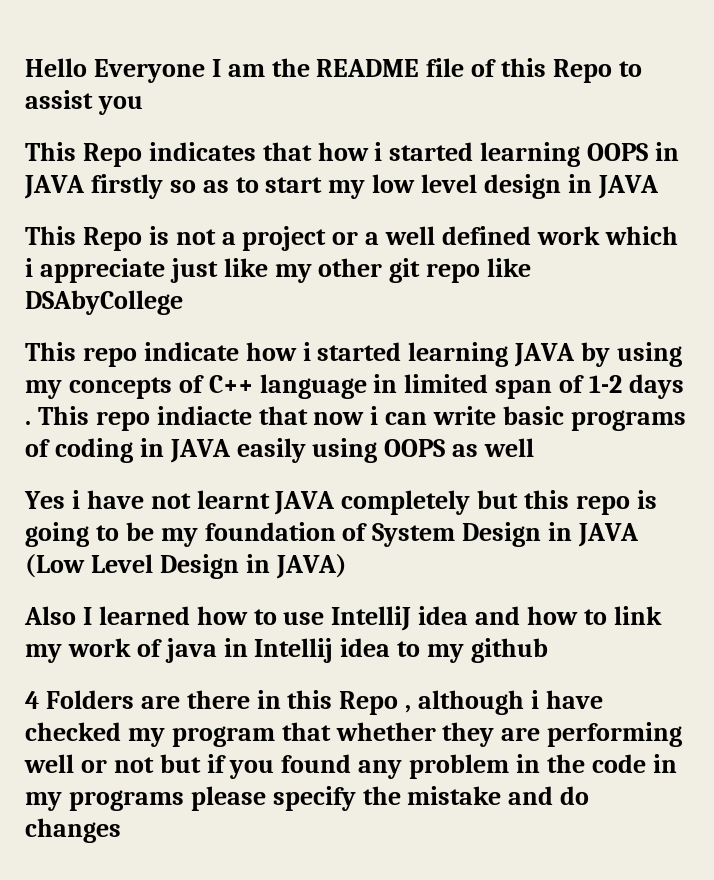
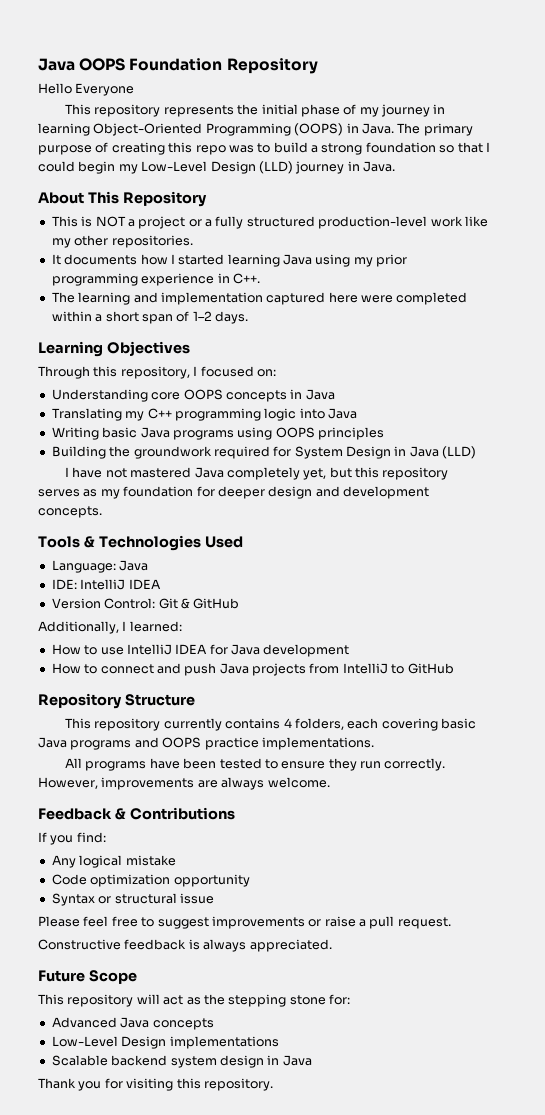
- Hello Everyone I am the README file of this Repo to assist you
- This Repo indicates that how i started learning OOPS in JAVA firstly so as to start my low level design in JAVA
- This Repo is not a project or a well defined work which i appreciate just like my other git repo like DSAbyCollege
- This repo indicate how i started learning JAVA by using my concepts of C++ language in limited span of 1-2 days . This repo indiacte that now i can write basic programs of coding in JAVA easily using OOPS as well
- Yes i have not learnt JAVA completely but this repo is going to be my foundation of System Design in JAVA (Low Level Design in JAVA)
- Also I learned how to use IntelliJ idea and how to link my work of java in Intellij idea to my github
- 4 Folders are there in this Repo , although i have checked my program that whether they are performing well or not but if you found any problem in the code in my programs please specify the mistake and do changes
+ Java OOPS Foundation Repository
+ Hello Everyone
+ This repository represents the initial phase of my journey in learning Object-Oriented Programming (OOPS) in Java. The primary purpose of creating this repo was to build a strong foundation so that I could begin my Low-Level Design (LLD) journey in Java.
+ About This Repository
+ This is NOT a project or a fully structured production-level work like my other repositories.
+ It documents how I started learning Java using my prior programming experience in C++.
+ The learning and implementation captured here were completed within a short span of 1–2 days.
+ Learning Objectives
+ Through this repository, I focused on:
+ Understanding core OOPS concepts in Java
+ Translating my C++ programming logic into Java
+ Writing basic Java programs using OOPS principles
+ Building the groundwork required for System Design in Java (LLD)
+ I have not mastered Java completely yet, but this repository serves as my foundation for deeper design and development concepts.
+ Tools & Technologies Used
+ Language: Java
+ IDE: IntelliJ IDEA
+ Version Control: Git & GitHub
+ Additionally, I learned:
+ How to use IntelliJ IDEA for Java development
+ How to connect and push Java projects from IntelliJ to GitHub
+ Repository Structure
+ This repository currently contains 4 folders, each covering basic Java programs and OOPS practice implementations.
+ All programs have been tested to ensure they run correctly. However, improvements are always welcome.
+ Feedback & Contributions
+ If you find:
+ Any logical mistake
+ Code optimization opportunity
+ Syntax or structural issue
+ Please feel free to suggest improvements or raise a pull request.
+ Constructive feedback is always appreciated.
+ Future Scope
+ This repository will act as the stepping stone for:
+ Advanced Java concepts
+ Low-Level Design implementations
+ Scalable backend system design in Java
+ Thank you for visiting this repository.

